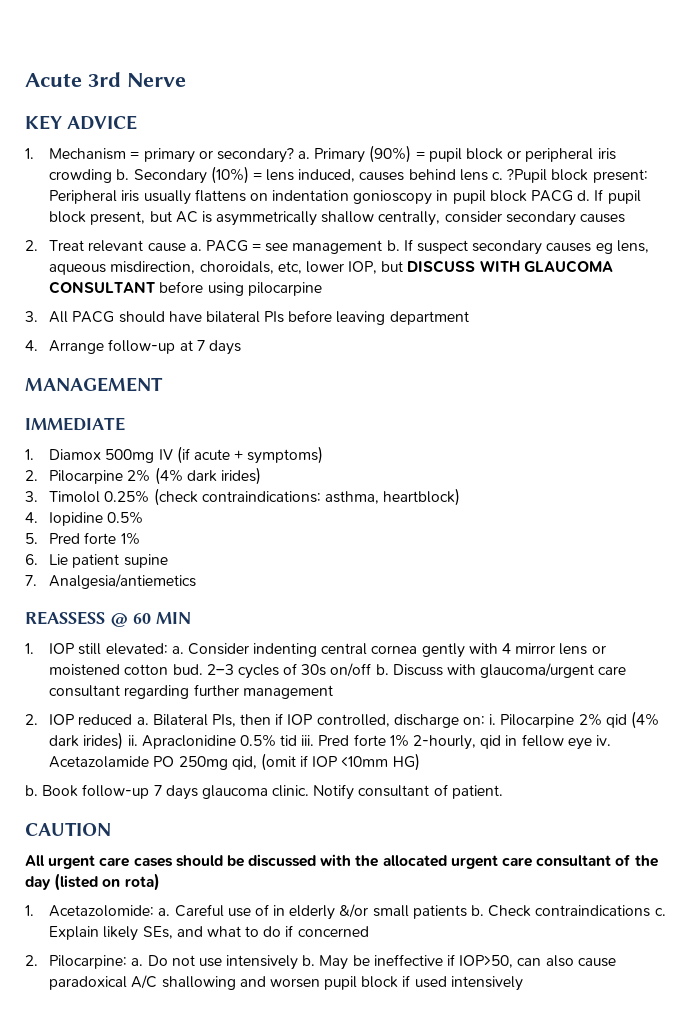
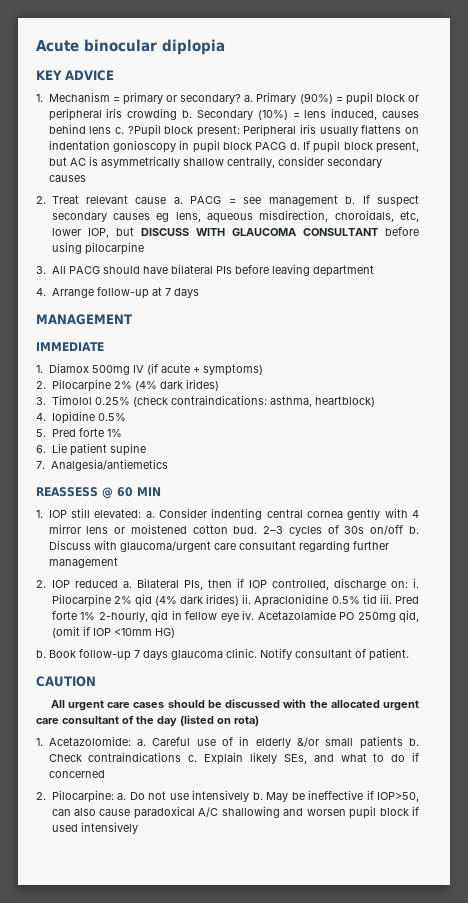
- Acute 3rd Nerve
+ Acute binocular diplopia

